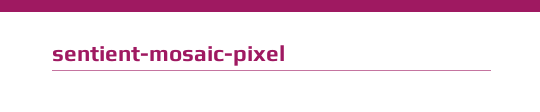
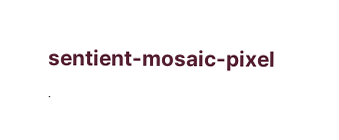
+ .

